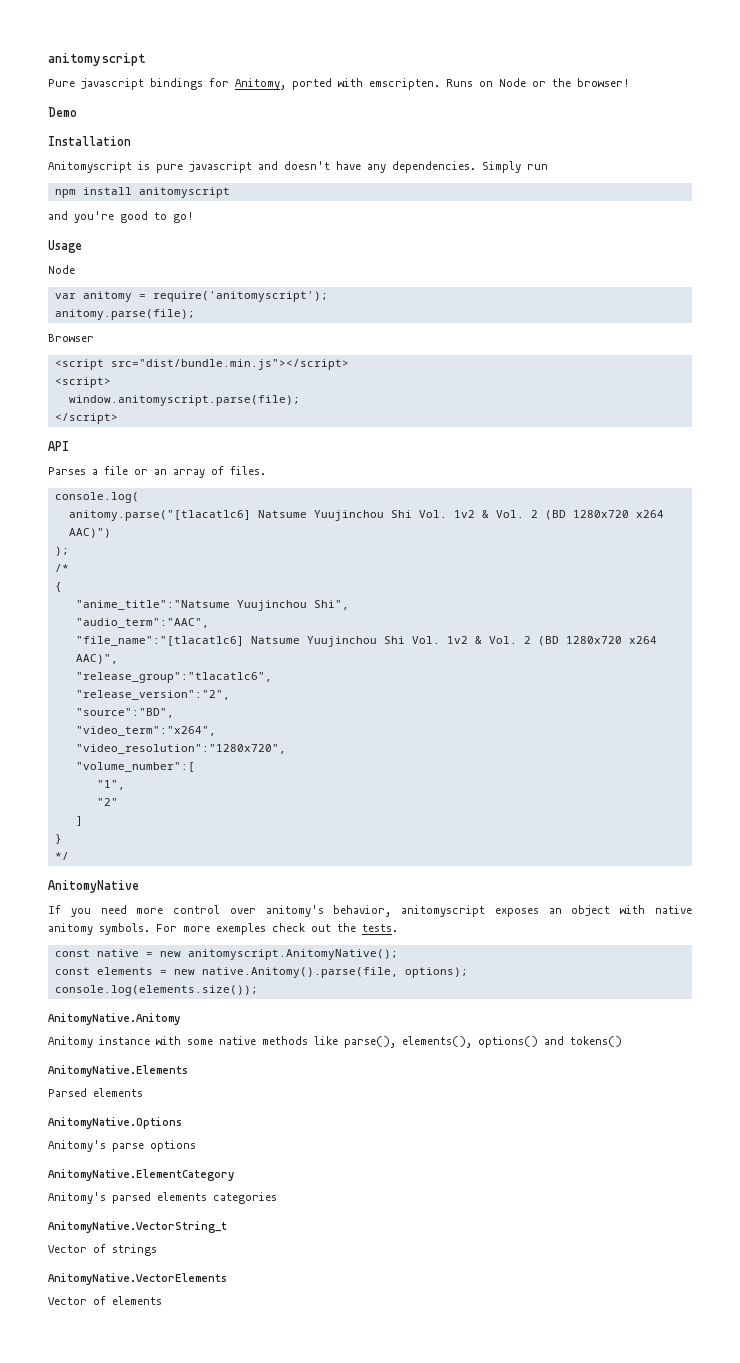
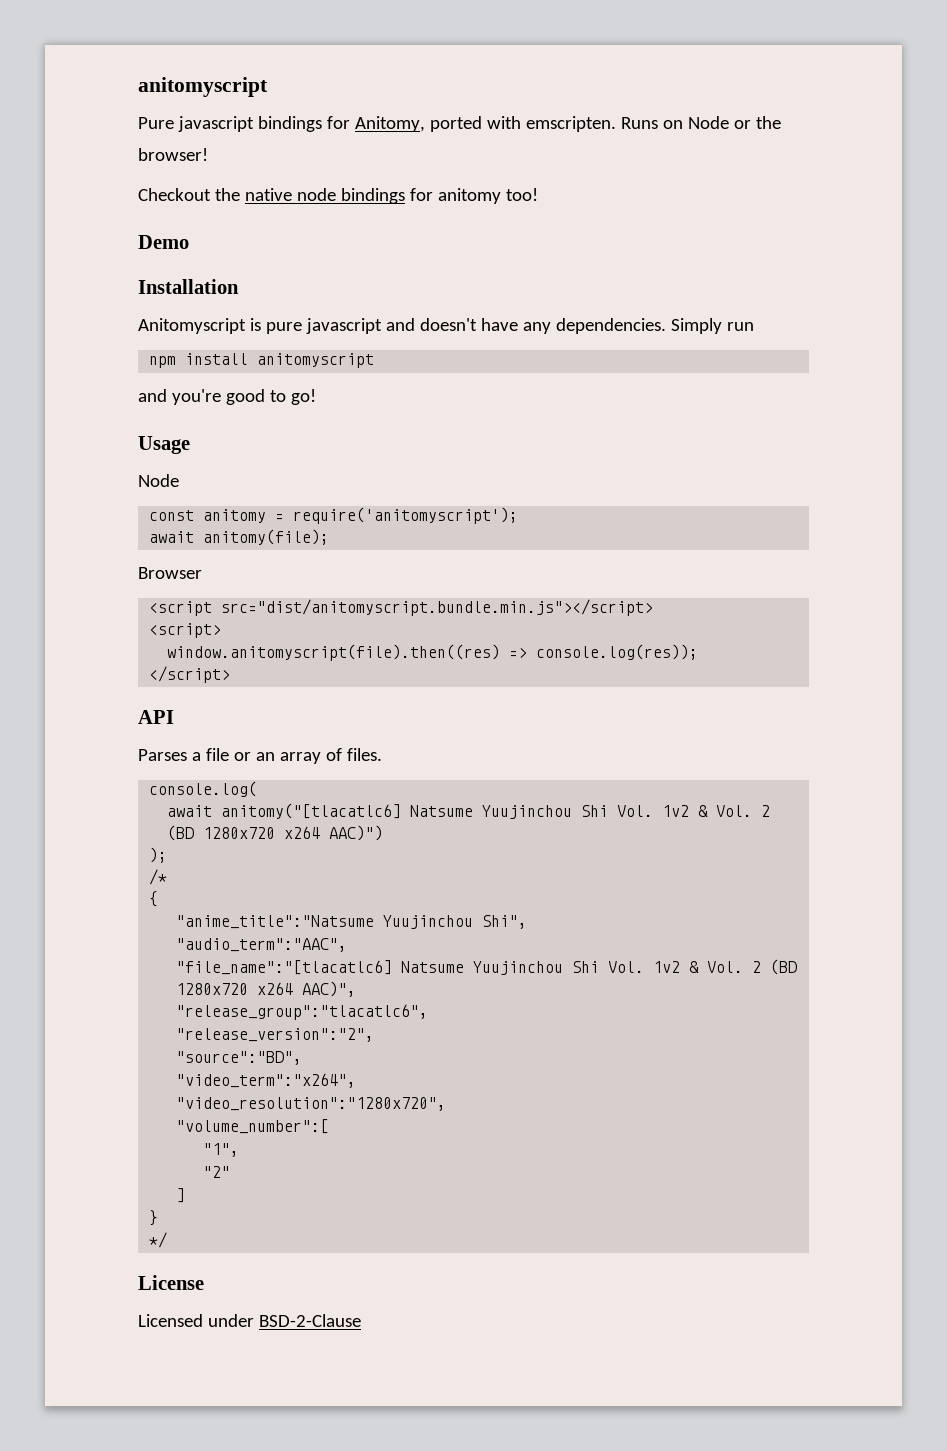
+ Checkout the native node bindings for anitomy too!
- var anitomy = require('anitomyscript');
+ const anitomy = require('anitomyscript');
- anitomy.parse(file);
+ await anitomy(file);
- <script src="dist/bundle.min.js"></script>
+ <script src="dist/anitomyscript.bundle.min.js"></script>
- window.anitomyscript.parse(file);
+ window.anitomyscript(file).then((res) => console.log(res));
- anitomy.parse("[tlacatlc6] Natsume Yuujinchou Shi Vol. 1v2 & Vol. 2 (BD 1280x720 x264 AAC)")
+ await anitomy("[tlacatlc6] Natsume Yuujinchou Shi Vol. 1v2 & Vol. 2 (BD 1280x720 x264 AAC)")
- AnitomyNative
- If you need more control over anitomy's behavior, anitomyscript exposes an object with native anitomy symbols. For more exemples check out the tests.
- const native = new anitomyscript.AnitomyNative();
- const elements = new native.Anitomy().parse(file, options);
- console.log(elements.size());
- AnitomyNative.Anitomy
- Anitomy instance with some native methods like parse(), elements(), options() and tokens()
- AnitomyNative.Elements
- Parsed elements
- AnitomyNative.Options
- Anitomy's parse options
- AnitomyNative.ElementCategory
- Anitomy's parsed elements categories
- AnitomyNative.VectorString_t
- Vector of strings
- AnitomyNative.VectorElements
- Vector of elements
+ License
+ Licensed under BSD-2-Clause

